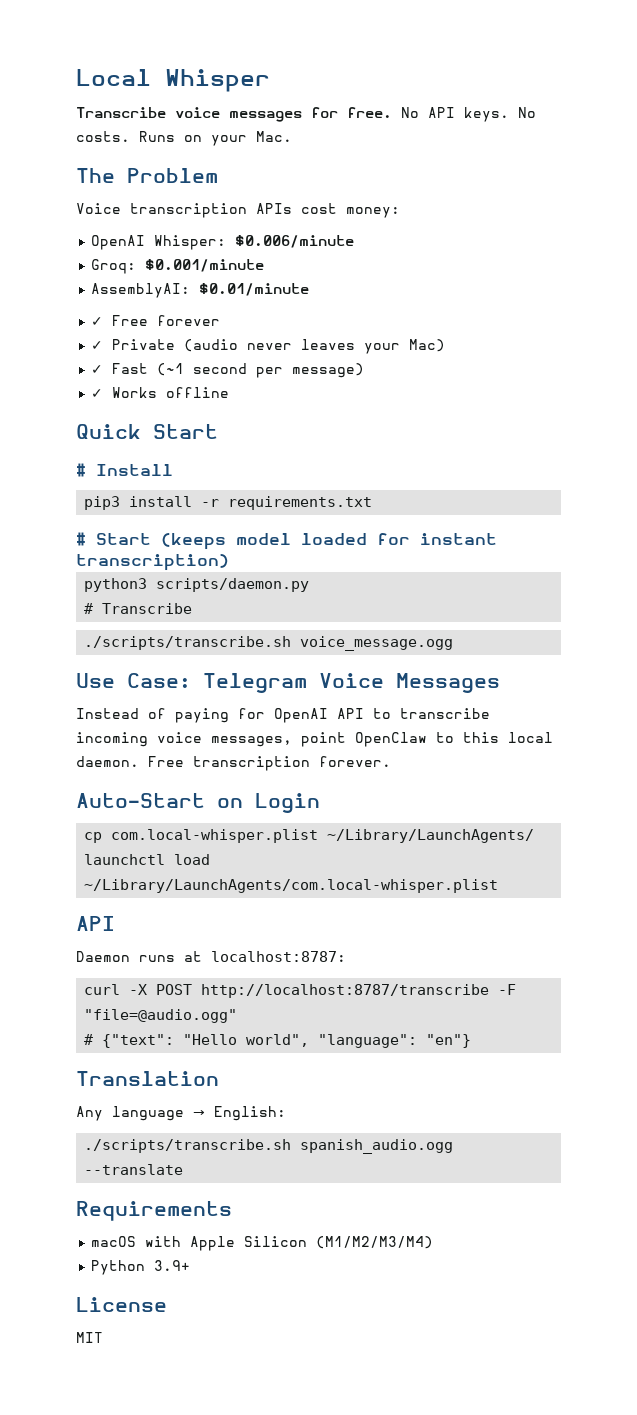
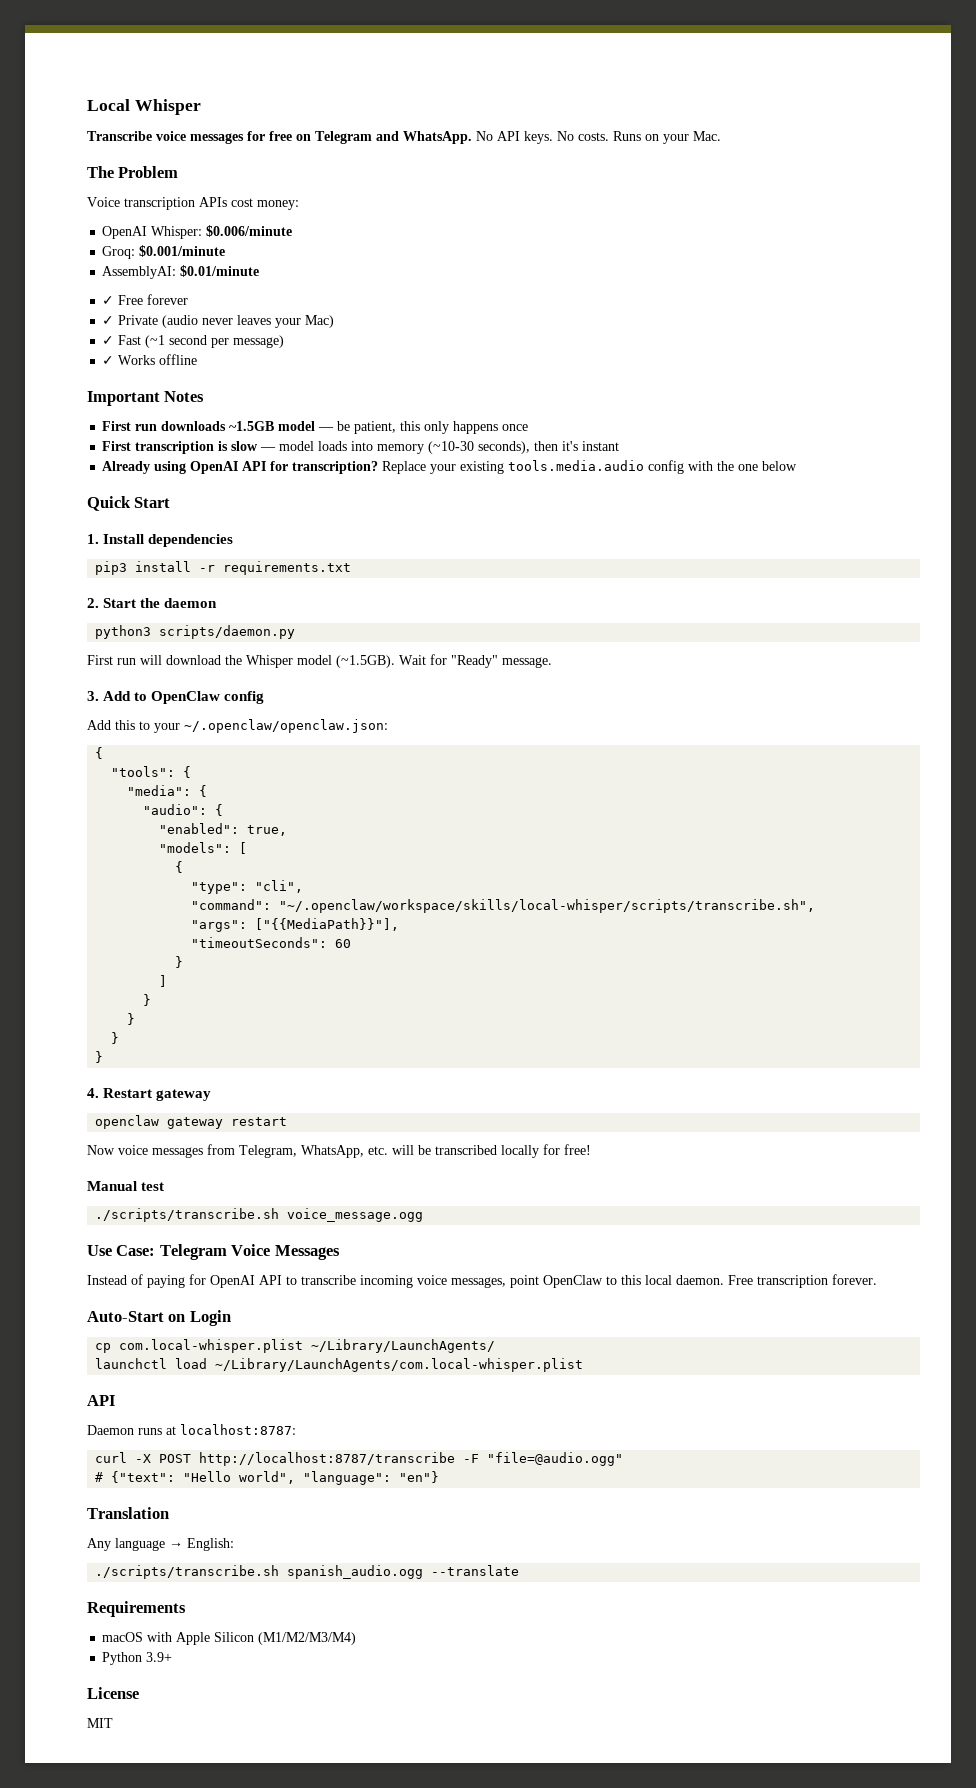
- Transcribe voice messages for free.
+ Transcribe voice messages for free on Telegram and WhatsApp.
+ Important Notes
+ First run downloads ~1.5GB model — be patient, this only happens once
+ First transcription is slow — model loads into memory (~10-30 seconds), then it's instant
+ Already using OpenAI API for transcription? Replace your existing tools.media.audio config with the one below
- # Install
+ 1. Install dependencies
- # Start (keeps model loaded for instant transcription)
+ 2. Start the daemon
  python3 scripts/daemon.py
- # Transcribe
+ First run will download the Whisper model (~1.5GB). Wait for "Ready" message.
+ 3. Add to OpenClaw config
+ Add this to your ~/.openclaw/openclaw.json:
+ {
+ "tools": {
+ "media": {
+ "audio": {
+ "enabled": true,
+ "models": [
+ {
+ "type": "cli",
+ "command": "~/.openclaw/workspace/skills/local-whisper/scripts/transcribe.sh",
+ "args": ["{{MediaPath}}"],
+ "timeoutSeconds": 60
+ }
+ ]
+ }
+ }
+ }
+ }
+ 4. Restart gateway
+ openclaw gateway restart
+ Now voice messages from Telegram, WhatsApp, etc. will be transcribed locally for free!
+ Manual test

